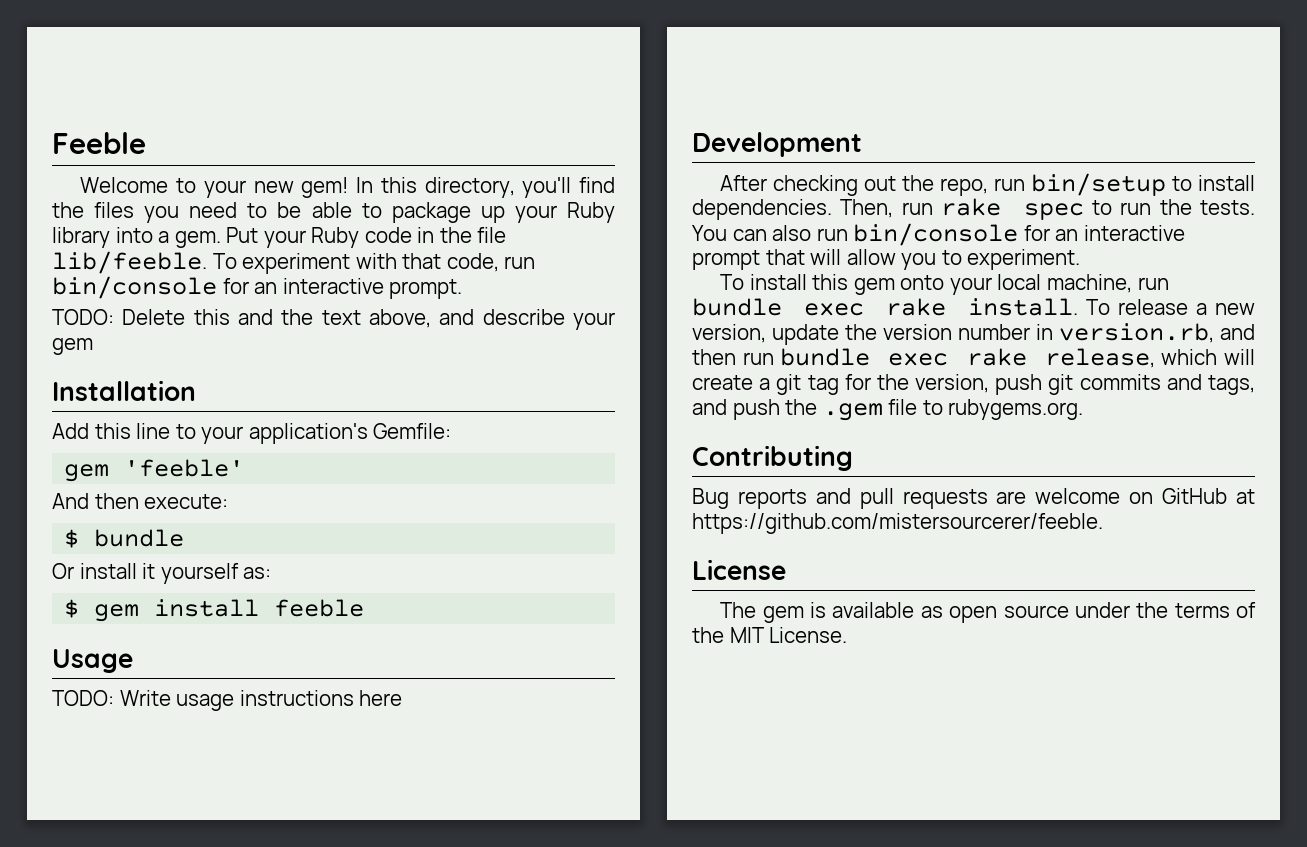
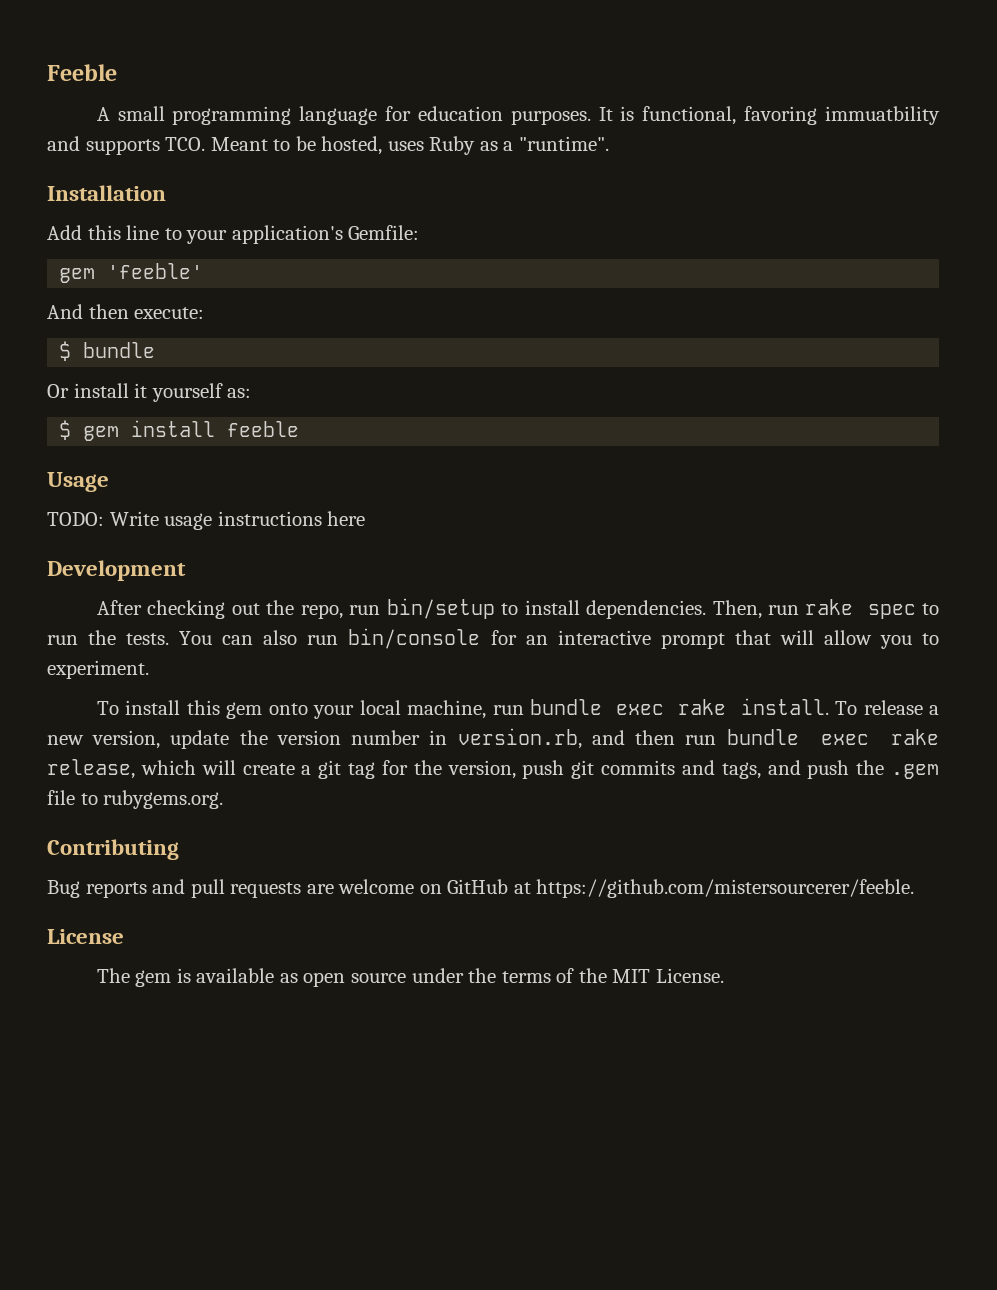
- Welcome to your new gem! In this directory, you'll find the files you need to be able to package up your Ruby library into a gem. Put your Ruby code in the file lib/feeble. To experiment with that code, run bin/console for an interactive prompt.
- TODO: Delete this and the text above, and describe your gem
+ A small programming language for education purposes. It is functional, favoring immuatbility and supports TCO. Meant to be hosted, uses Ruby as a "runtime".

